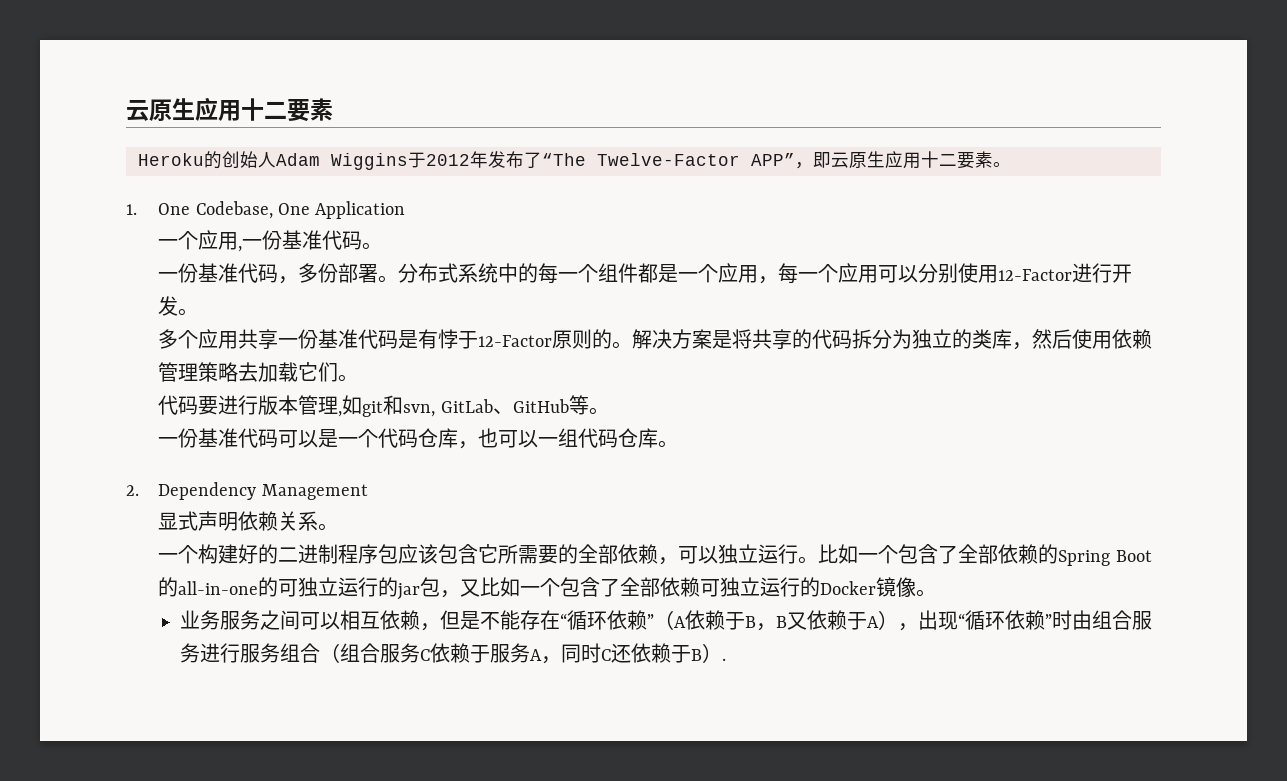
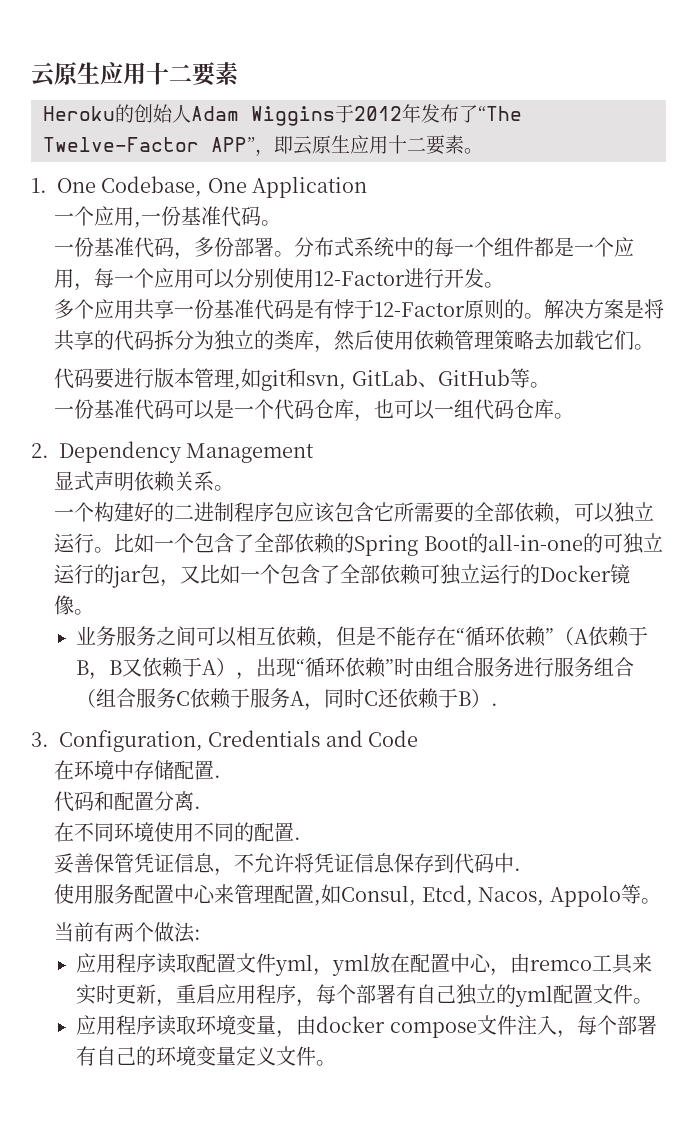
+ 3. Configuration, Credentials and Code
+ 在环境中存储配置.
+ 代码和配置分离.
+ 在不同环境使用不同的配置.
+ 妥善保管凭证信息，不允许将凭证信息保存到代码中.
+ 使用服务配置中心来管理配置,如Consul, Etcd, Nacos, Appolo等。
+ 当前有两个做法:
+ 应用程序读取配置文件yml，yml放在配置中心，由remco工具来实时更新，重启应用程序，每个部署有自己独立的yml配置文件。
+ 应用程序读取环境变量，由docker compose文件注入，每个部署有自己的环境变量定义文件。

